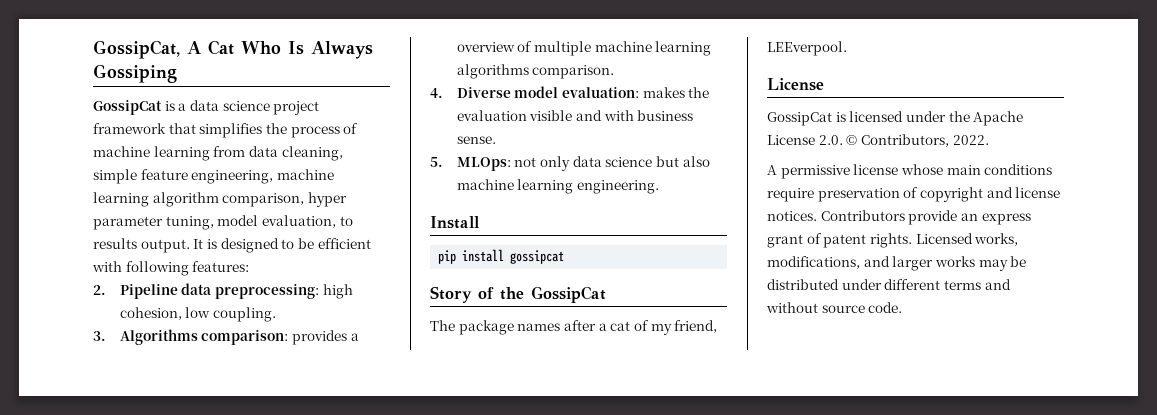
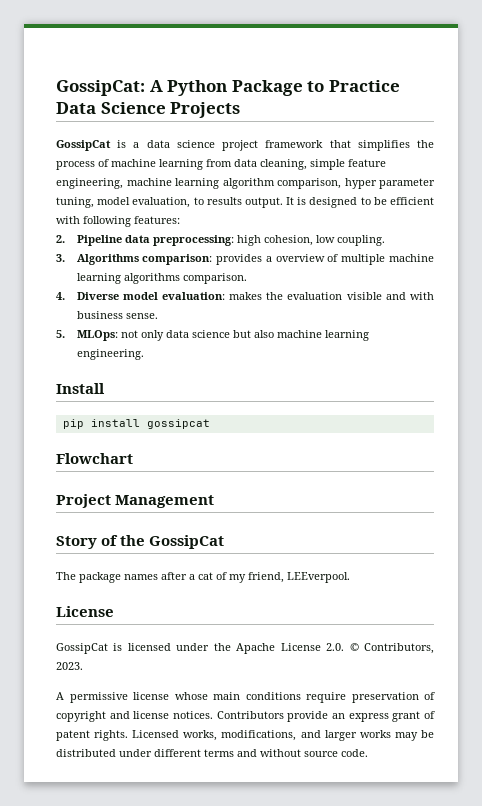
- GossipCat, A Cat Who Is Always Gossiping
+ GossipCat: A Python Package to Practice Data Science Projects
+ Flowchart
+ Project Management
- GossipCat is licensed under the Apache License 2.0. © Contributors, 2022.
+ GossipCat is licensed under the Apache License 2.0. © Contributors, 2023.

